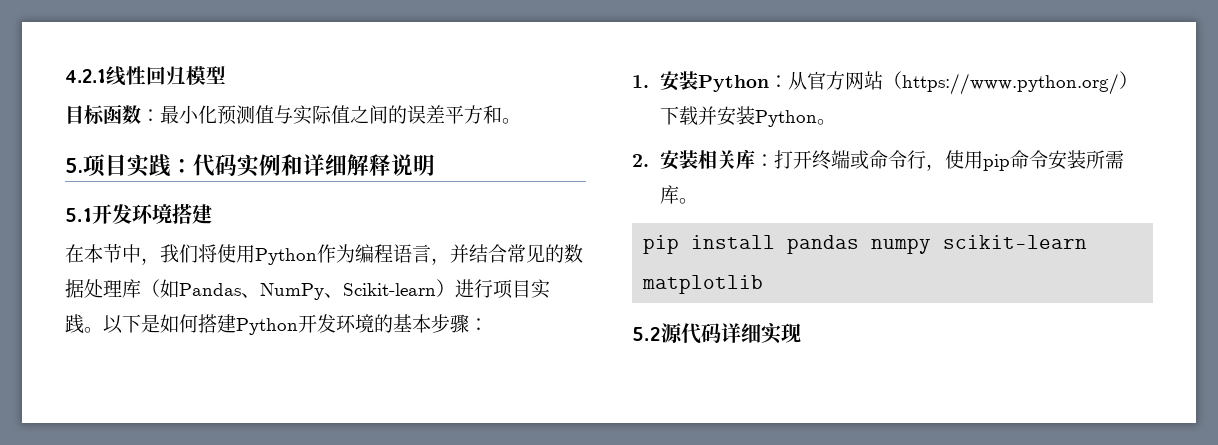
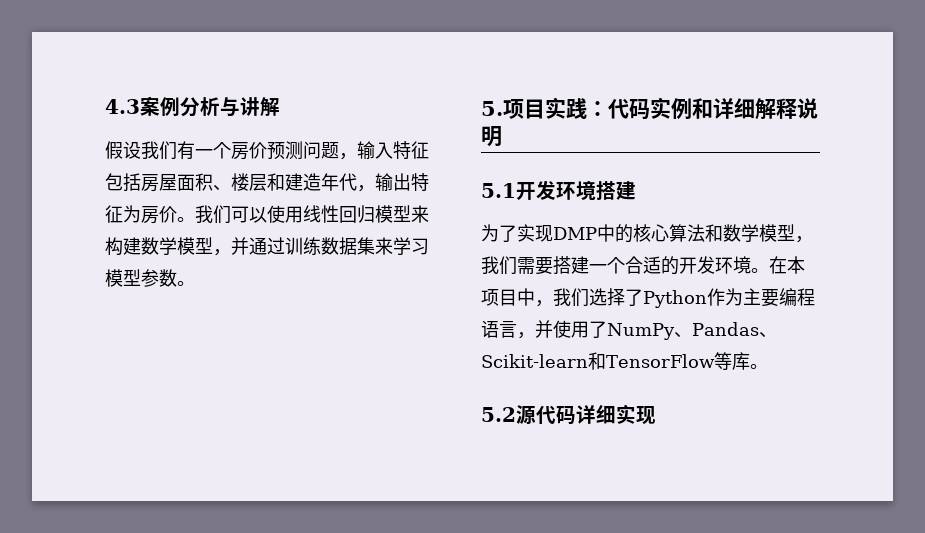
- 4.2.1线性回归模型
- 目标函数：最小化预测值与实际值之间的误差平方和。
+ 4.3案例分析与讲解
+ 假设我们有一个房价预测问题，输入特征包括房屋面积、楼层和建造年代，输出特征为房价。我们可以使用线性回归模型来构建数学模型，并通过训练数据集来学习模型参数。
- 在本节中，我们将使用Python作为编程语言，并结合常见的数据处理库（如Pandas、NumPy、Scikit-learn）进行项目实践。以下是如何搭建Python开发环境的基本步骤：
- 1.安装Python：从官方网站（https://www.python.org/）下载并安装Python。
- 2.安装相关库：打开终端或命令行，使用pip命令安装所需库。
- pip install pandas numpy scikit-learn matplotlib
+ 为了实现DMP中的核心算法和数学模型，我们需要搭建一个合适的开发环境。在本项目中，我们选择了Python作为主要编程语言，并使用了NumPy、Pandas、Scikit-learn和TensorFlow等库。

